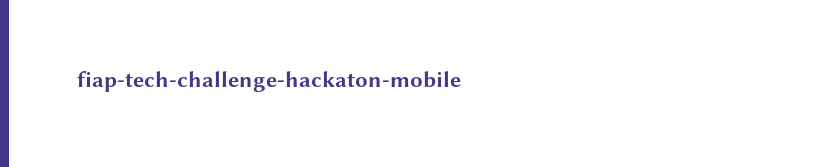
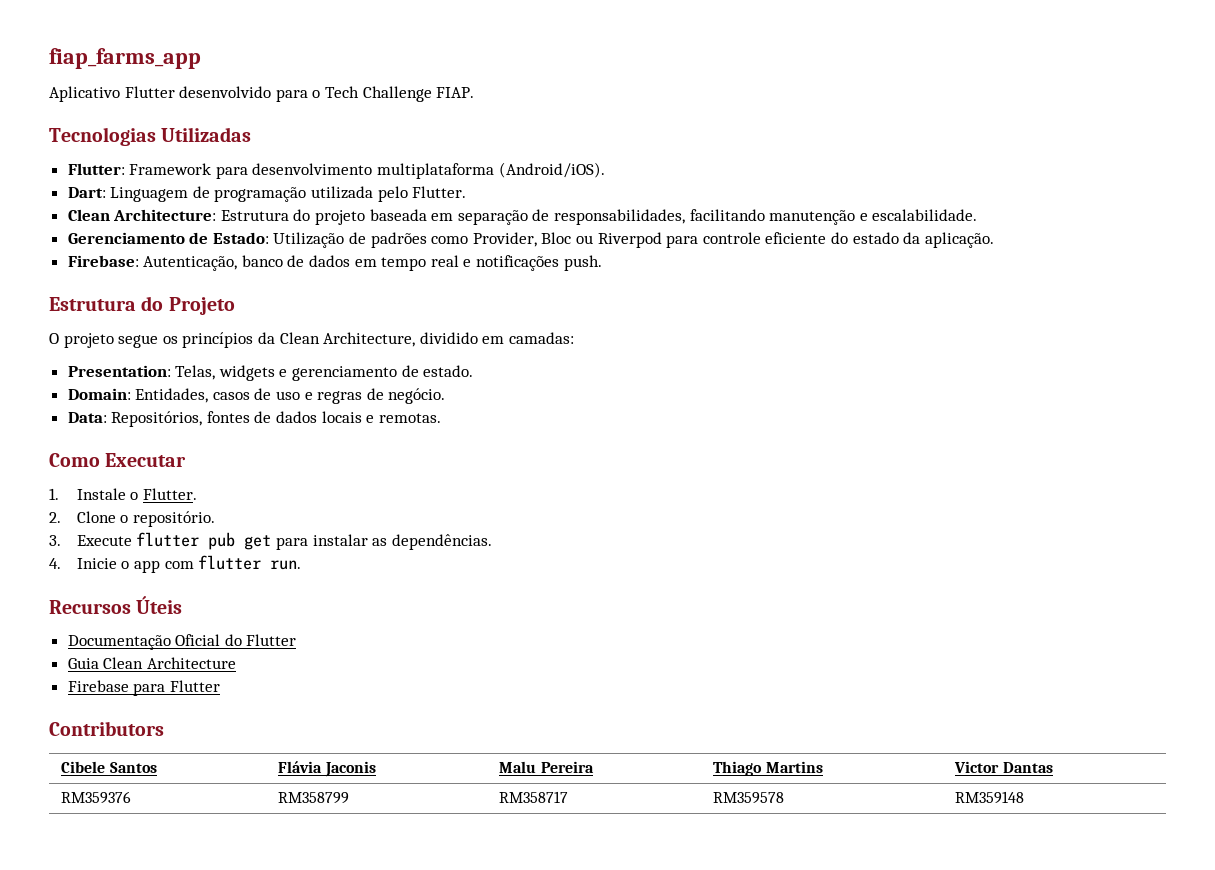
- fiap-tech-challenge-hackaton-mobile
+ fiap_farms_app
+ Aplicativo Flutter desenvolvido para o Tech Challenge FIAP.
+ Tecnologias Utilizadas
+ Flutter: Framework para desenvolvimento multiplataforma (Android/iOS).
+ Dart: Linguagem de programação utilizada pelo Flutter.
+ Clean Architecture: Estrutura do projeto baseada em separação de responsabilidades, facilitando manutenção e escalabilidade.
+ Gerenciamento de Estado: Utilização de padrões como Provider, Bloc ou Riverpod para controle eficiente do estado da aplicação.
+ Firebase: Autenticação, banco de dados em tempo real e notificações push.
+ Estrutura do Projeto
+ O projeto segue os princípios da Clean Architecture, dividido em camadas:
+ Presentation: Telas, widgets e gerenciamento de estado.
+ Domain: Entidades, casos de uso e regras de negócio.
+ Data: Repositórios, fontes de dados locais e remotas.
+ Como Executar
+ 1. Instale o Flutter.
+ 2. Clone o repositório.
+ 3. Execute flutter pub get para instalar as dependências.
+ 4. Inicie o app com flutter run.
+ Recursos Úteis
+ Documentação Oficial do Flutter
+ Guia Clean Architecture
+ Firebase para Flutter
+ Contributors
+ Cibele Santos | Flávia Jaconis | Malu Pereira | Thiago Martins | Victor Dantas
+ RM359376 | RM358799 | RM358717 | RM359578 | RM359148

